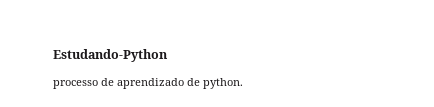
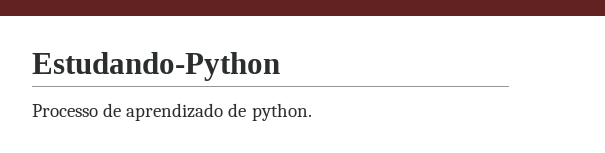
- processo de aprendizado de python.
+ Processo de aprendizado de python.

